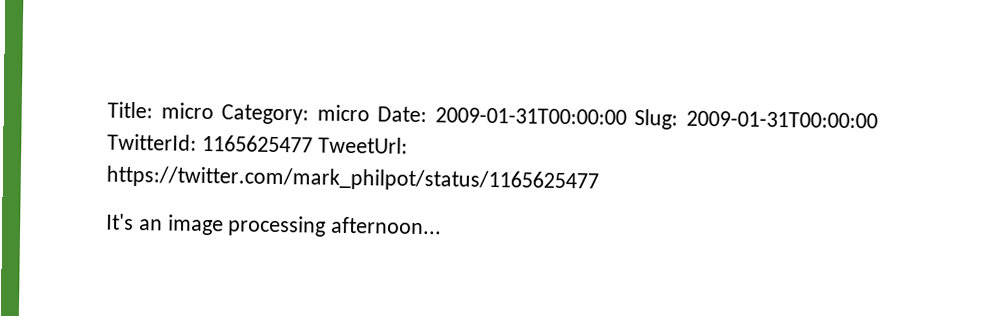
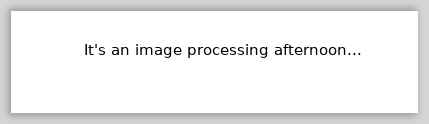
- Title: micro Category: micro Date: 2009-01-31T00:00:00 Slug: 2009-01-31T00:00:00 TwitterId: 1165625477 TweetUrl: https://twitter.com/mark_philpot/status/1165625477

